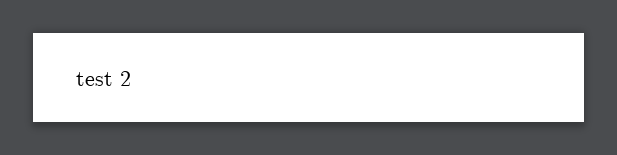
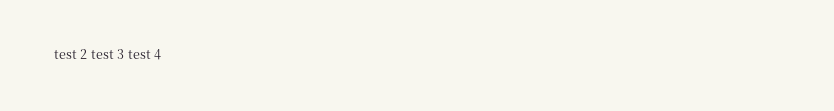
- test 2
+ test 2 test 3 test 4

